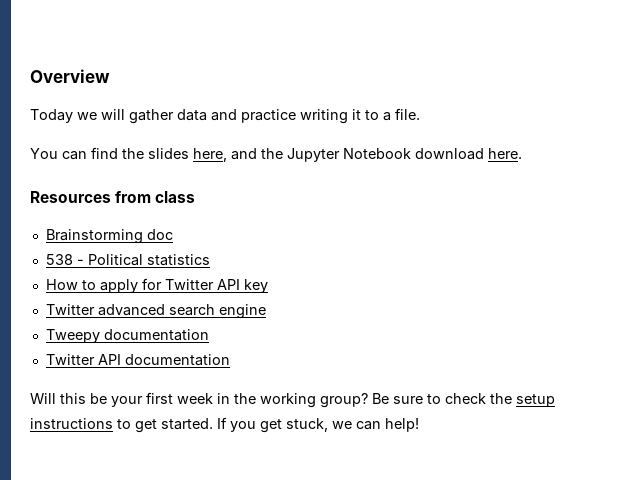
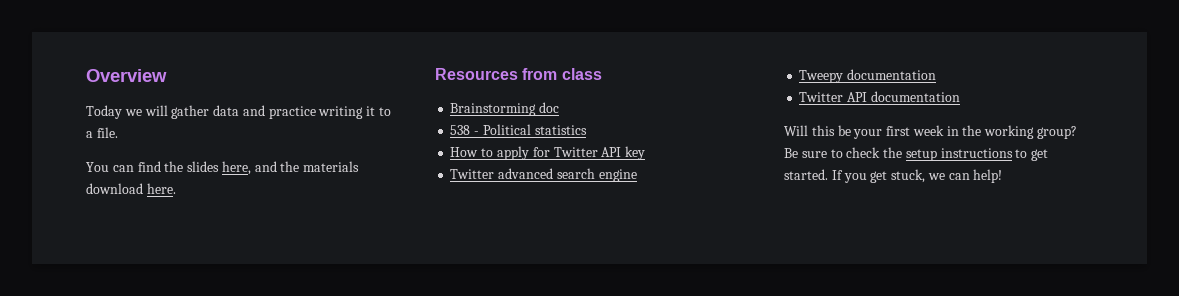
- You can find the slides here, and the Jupyter Notebook download here.
+ You can find the slides here, and the materials download here.

